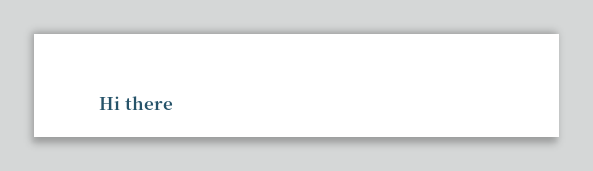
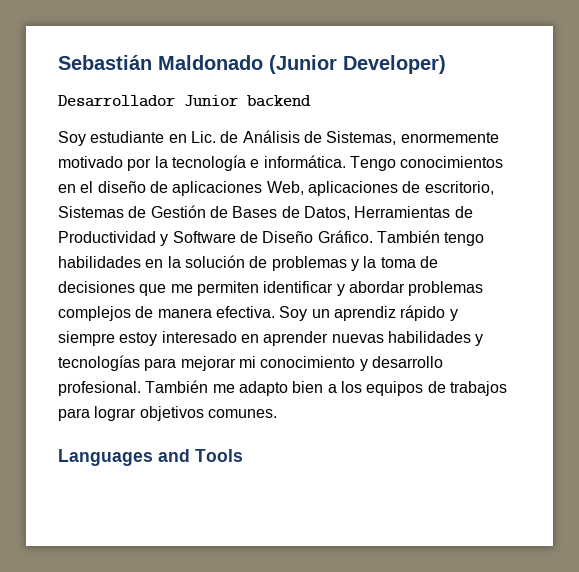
- Hi there
+ Sebastián Maldonado (Junior Developer)
+ Desarrollador Junior backend
+ Soy estudiante en Lic. de Análisis de Sistemas, enormemente motivado por la tecnología e informática. Tengo conocimientos en el diseño de aplicaciones Web, aplicaciones de escritorio, Sistemas de Gestión de Bases de Datos, Herramientas de Productividad y Software de Diseño Gráfico. También tengo habilidades en la solución de problemas y la toma de decisiones que me permiten identificar y abordar problemas complejos de manera efectiva. Soy un aprendiz rápido y siempre estoy interesado en aprender nuevas habilidades y tecnologías para mejorar mi conocimiento y desarrollo profesional. También me adapto bien a los equipos de trabajos para lograr objetivos comunes.
+ Languages and Tools

